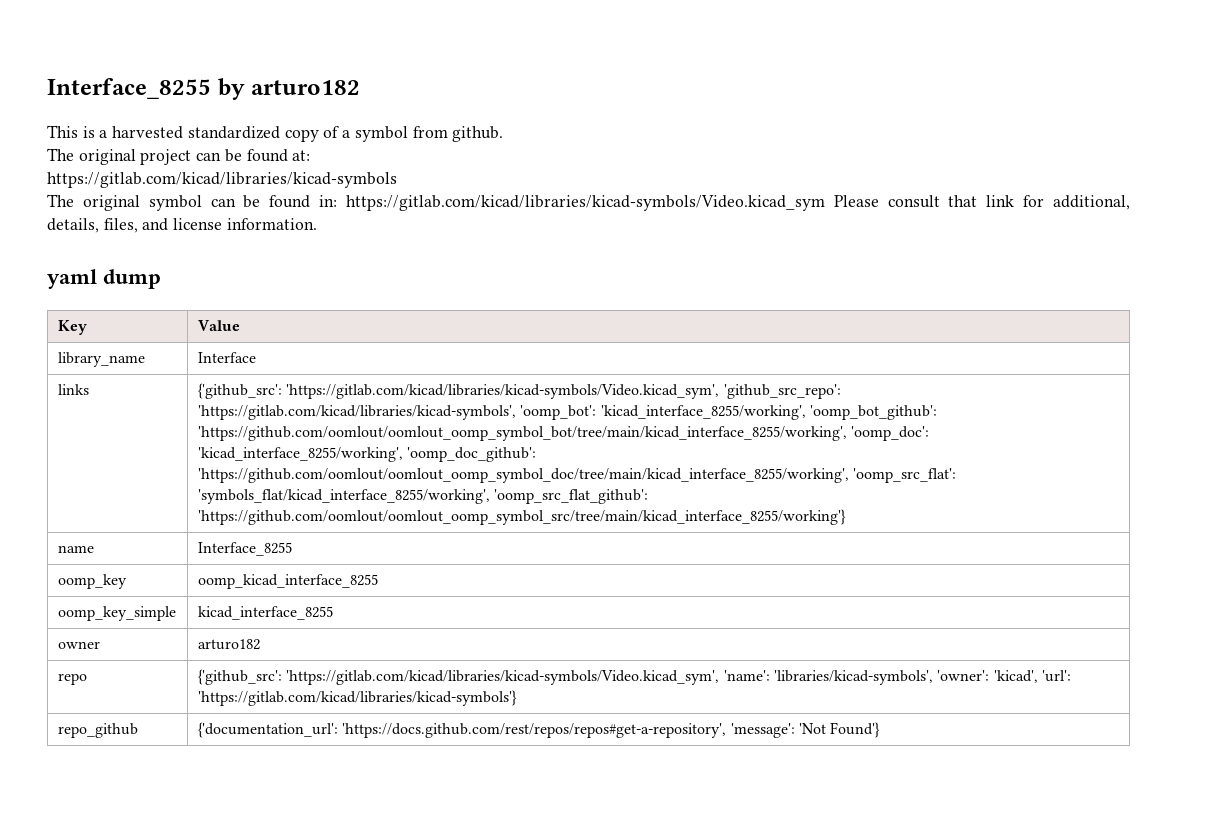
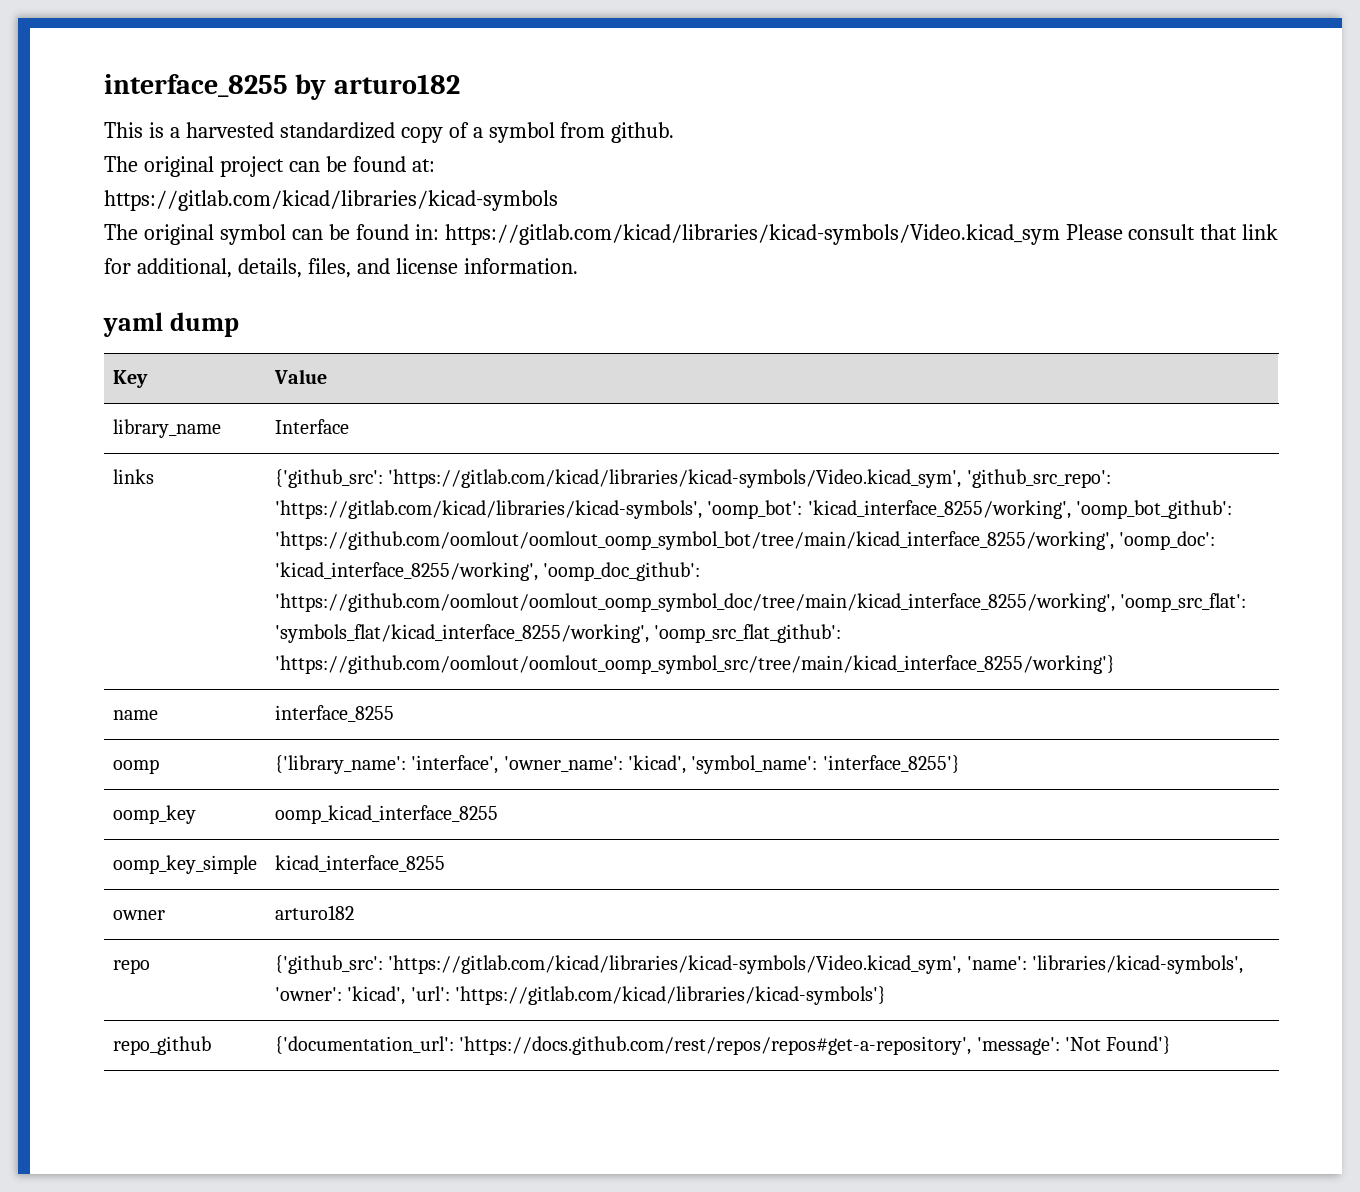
- Interface_8255 by arturo182
+ interface_8255 by arturo182
- name | Interface_8255
+ name | interface_8255
+ oomp | {'library_name': 'interface', 'owner_name': 'kicad', 'symbol_name': 'interface_8255'}

